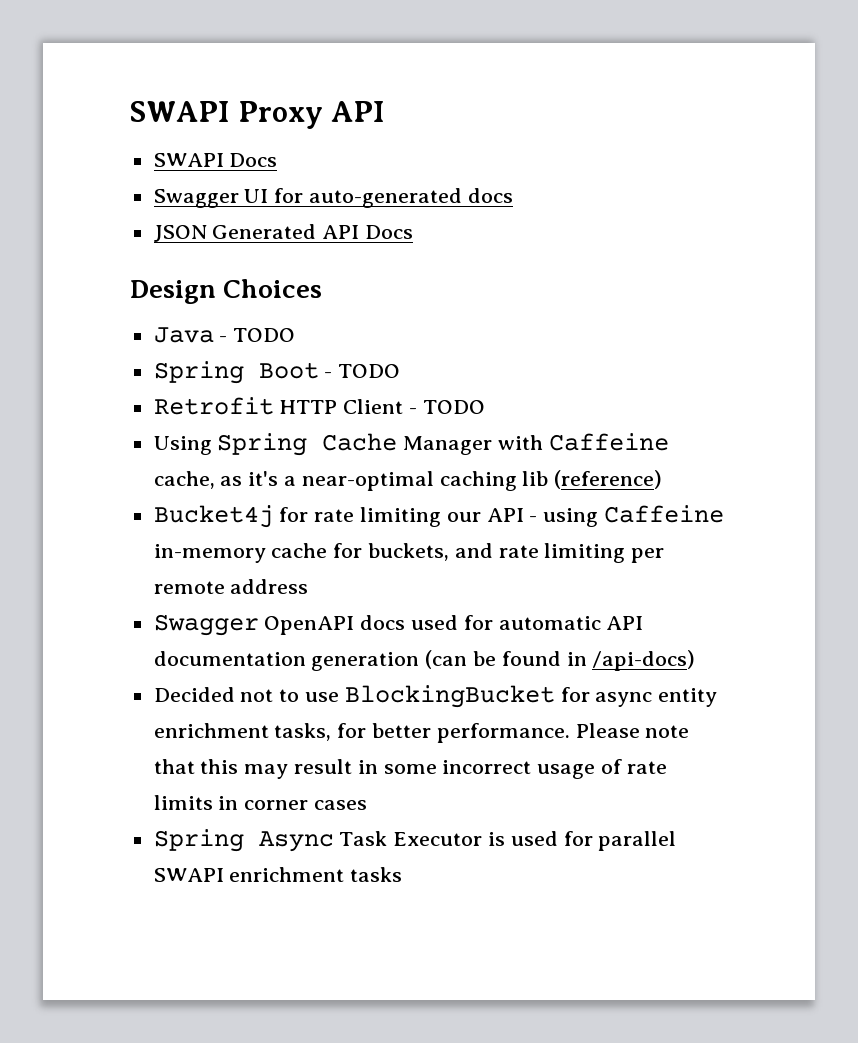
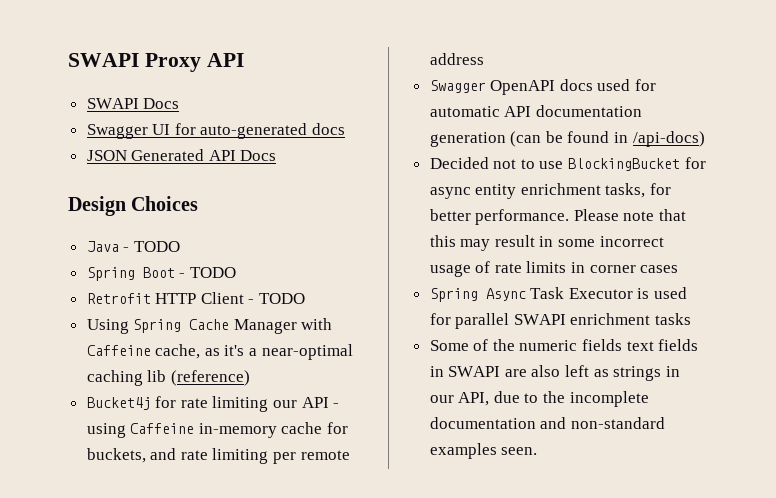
+ Some of the numeric fields text fields in SWAPI are also left as strings in our API, due to the incomplete documentation and non-standard examples seen.

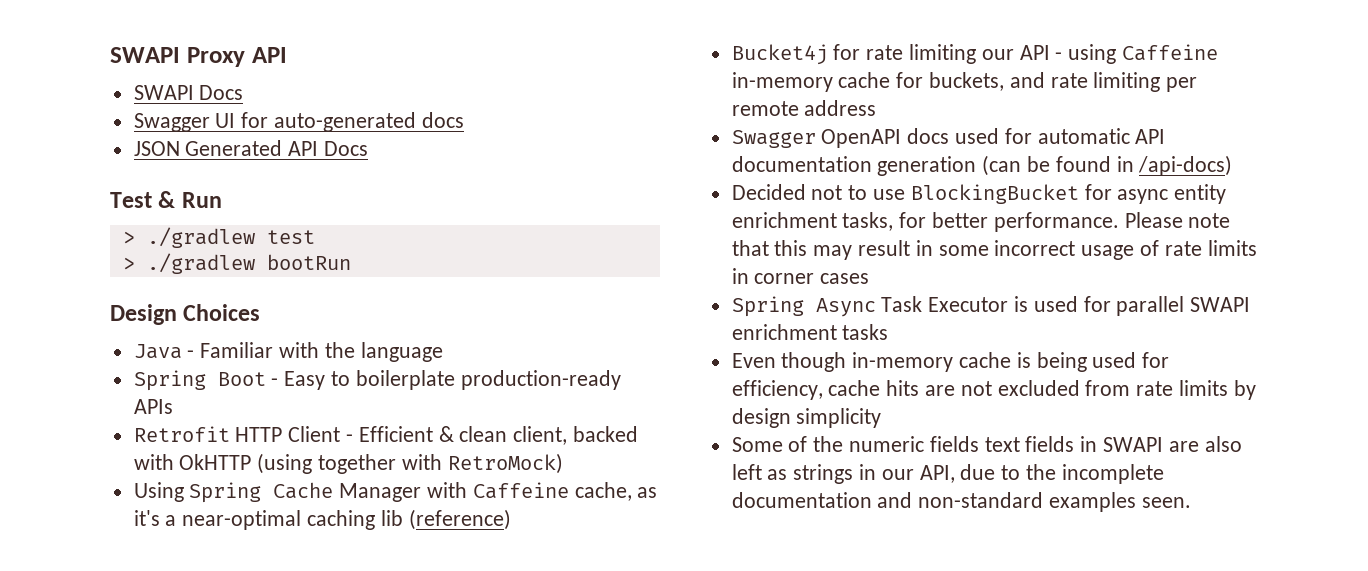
+ Test & Run
+ > ./gradlew test
+ > ./gradlew bootRun
- Java - TODO
+ Java - Familiar with the language
- Spring Boot - TODO
+ Spring Boot - Easy to boilerplate production-ready APIs
- Retrofit HTTP Client - TODO
+ Retrofit HTTP Client - Efficient & clean client, backed with OkHTTP (using together with RetroMock)
+ Even though in-memory cache is being used for efficiency, cache hits are not excluded from rate limits by design simplicity

